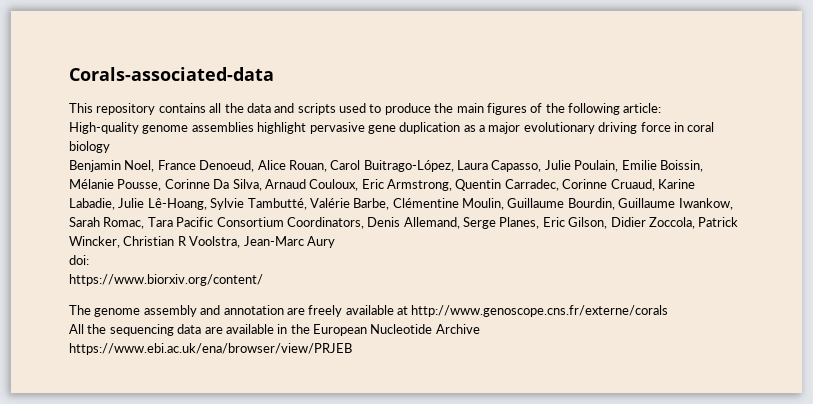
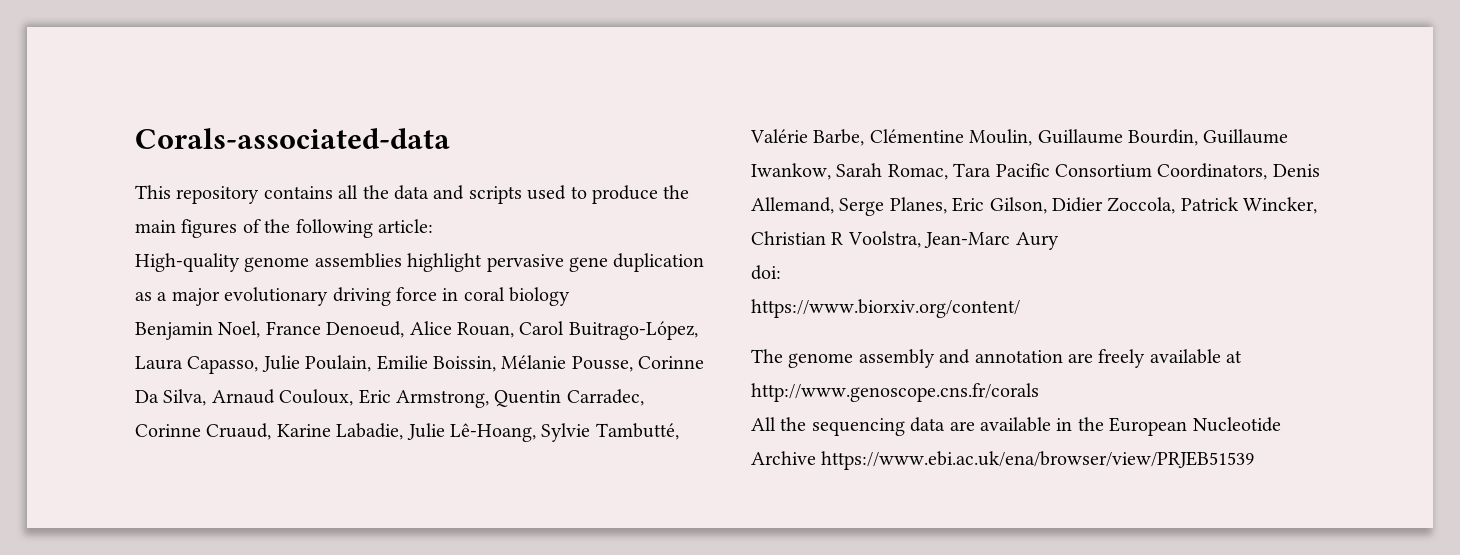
- The genome assembly and annotation are freely available at http://www.genoscope.cns.fr/externe/corals
+ The genome assembly and annotation are freely available at http://www.genoscope.cns.fr/corals
- All the sequencing data are available in the European Nucleotide Archive https://www.ebi.ac.uk/ena/browser/view/PRJEB
+ All the sequencing data are available in the European Nucleotide Archive https://www.ebi.ac.uk/ena/browser/view/PRJEB51539

